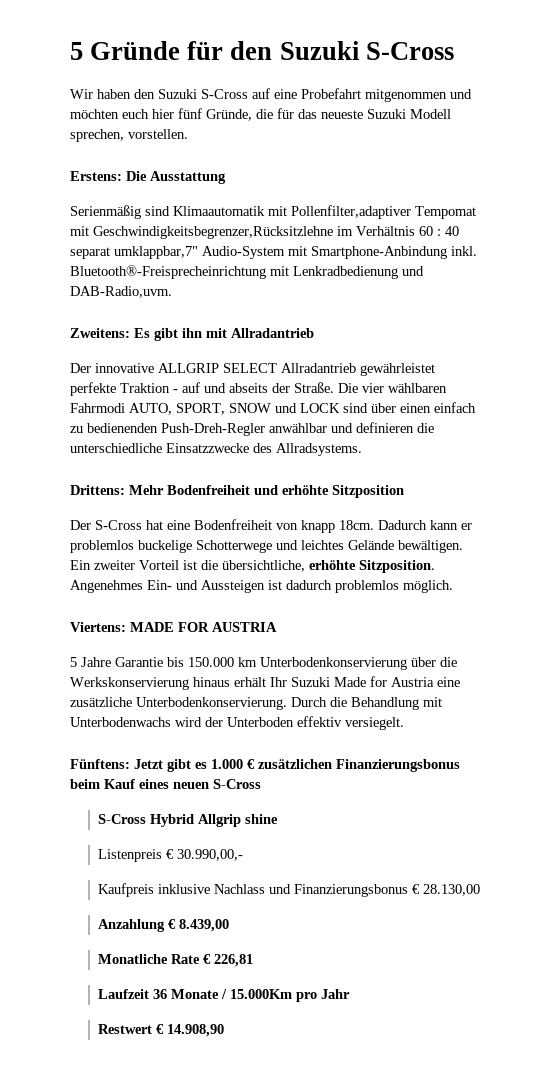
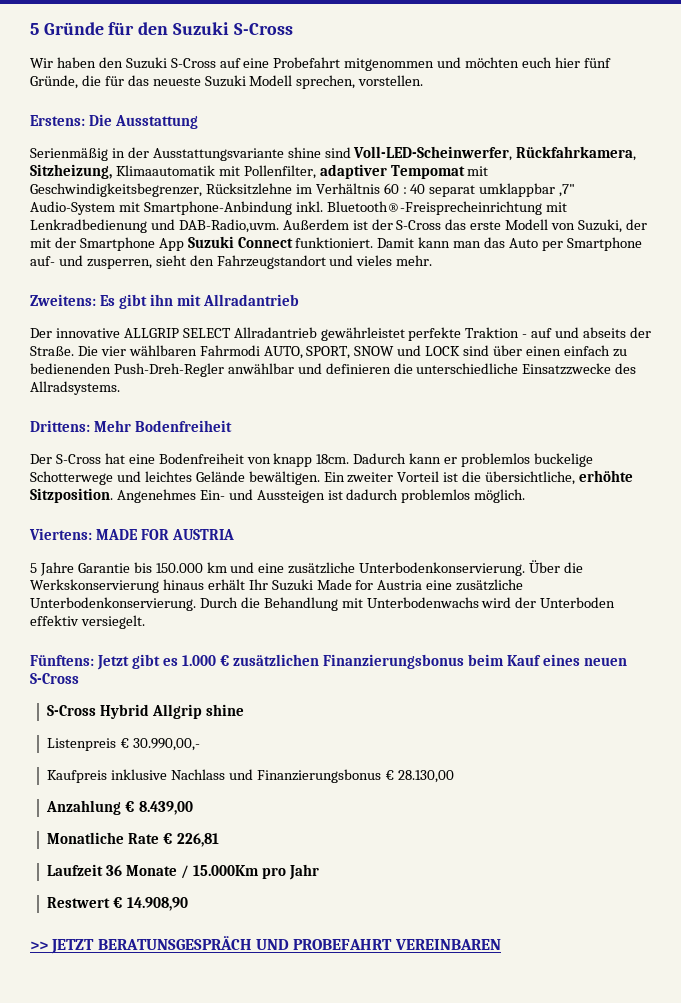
- Serienmäßig sind Klimaautomatik mit Pollenfilter,adaptiver Tempomat mit Geschwindigkeitsbegrenzer,Rücksitzlehne im Verhältnis 60 : 40 separat umklappbar,7" Audio-System mit Smartphone-Anbindung inkl.
+ Serienmäßig in der Ausstattungsvariante shine sind Voll-LED-Scheinwerfer, Rückfahrkamera, Sitzheizung, Klimaautomatik mit Pollenfilter, adaptiver Tempomat mit Geschwindigkeitsbegrenzer, Rücksitzlehne im Verhältnis 60 : 40 separat umklappbar ,7" Audio-System mit Smartphone-Anbindung inkl.
+ Außerdem ist der S-Cross das erste Modell von Suzuki, der mit der Smartphone App Suzuki Connect funktioniert. Damit kann man das Auto per Smartphone auf- und zusperren, sieht den Fahrzeugstandort und vieles mehr.
- Drittens: Mehr Bodenfreiheit und erhöhte Sitzposition
+ Drittens: Mehr Bodenfreiheit
- 5 Jahre Garantie bis 150.000 km Unterbodenkonservierung über die Werkskonservierung hinaus erhält Ihr Suzuki Made for Austria eine zusätzliche Unterbodenkonservierung.
+ 5 Jahre Garantie bis 150.000 km und eine zusätzliche Unterbodenkonservierung. Über die Werkskonservierung hinaus erhält Ihr Suzuki Made for Austria eine zusätzliche Unterbodenkonservierung.
+ >> JETZT BERATUNSGESPRÄCH UND PROBEFAHRT VEREINBAREN

